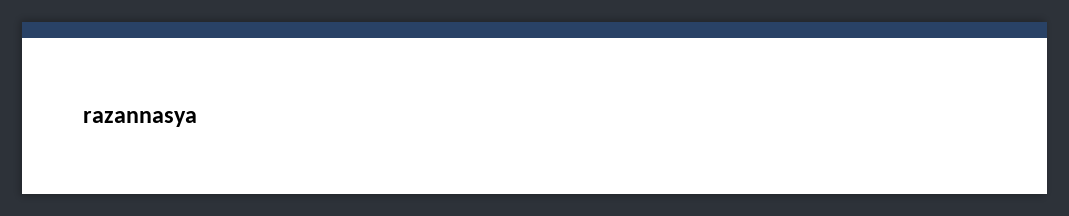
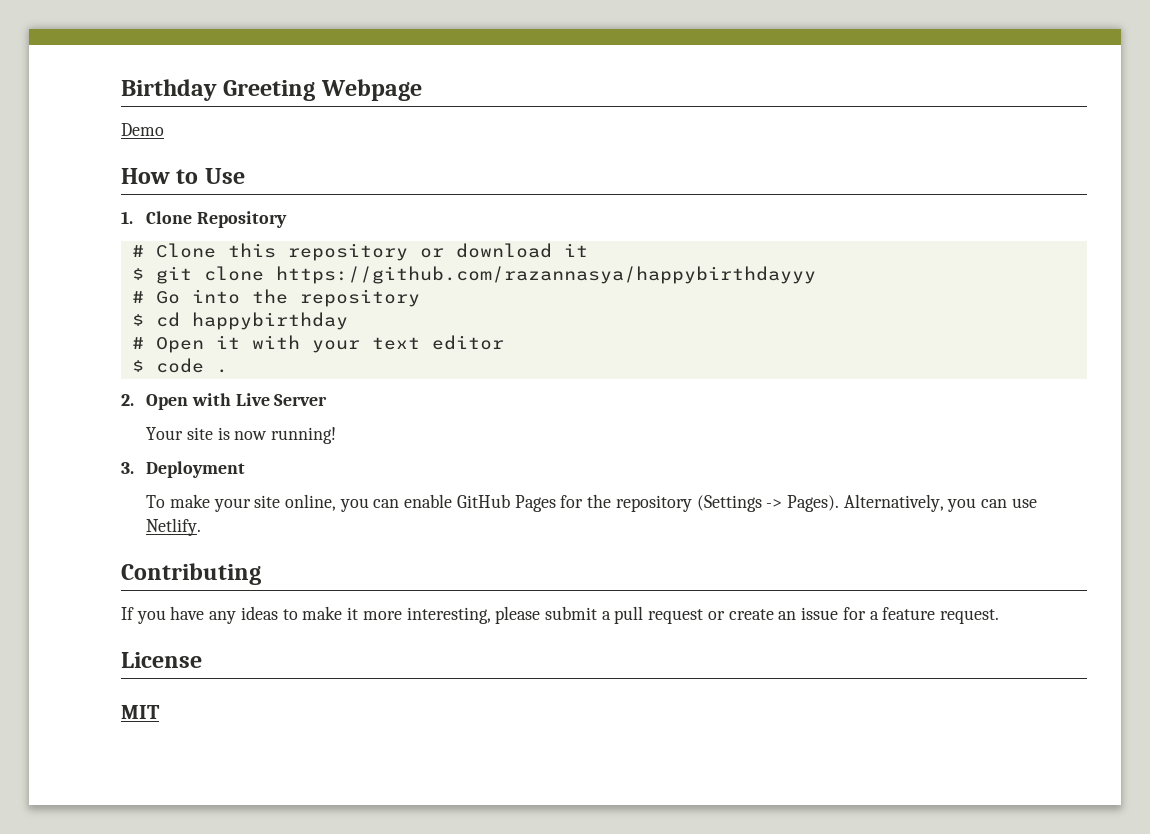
- razannasya
+ Birthday Greeting Webpage
+ Demo
+ How to Use
+ 1. Clone Repository
+ # Clone this repository or download it
+ $ git clone https://github.com/razannasya/happybirthdayyy
+ # Go into the repository
+ $ cd happybirthday
+ # Open it with your text editor
+ $ code .
+ 2. Open with Live Server
+ Your site is now running!
+ 3. Deployment
+ To make your site online, you can enable GitHub Pages for the repository (Settings -> Pages). Alternatively, you can use Netlify.
+ Contributing
+ If you have any ideas to make it more interesting, please submit a pull request or create an issue for a feature request.
+ License
+ MIT

